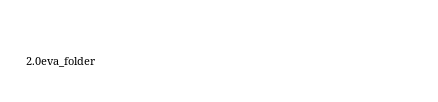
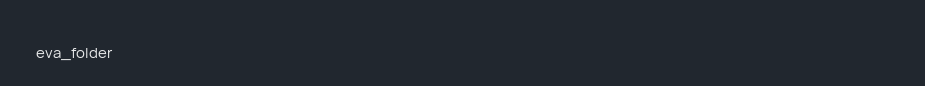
- 2.0eva_folder
+ eva_folder

